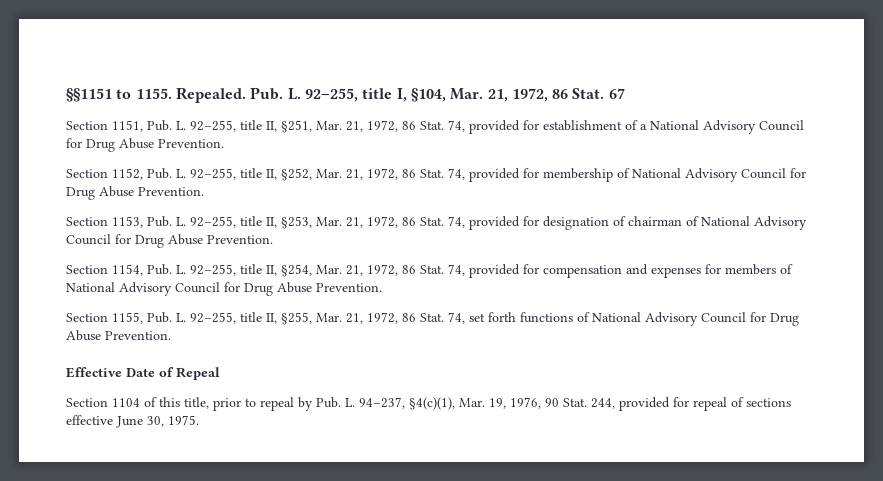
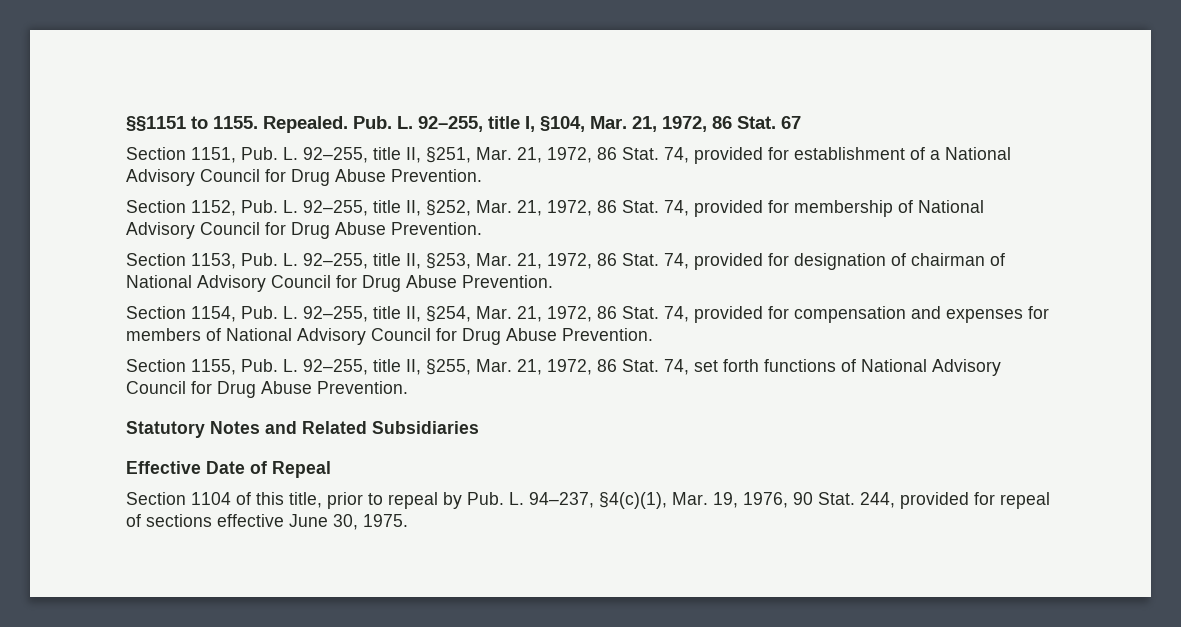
+ Statutory Notes and Related Subsidiaries

